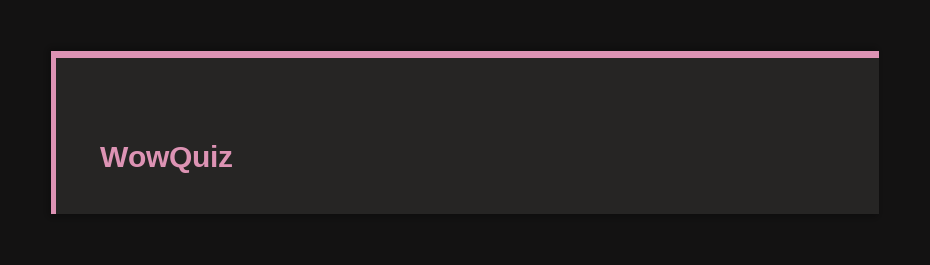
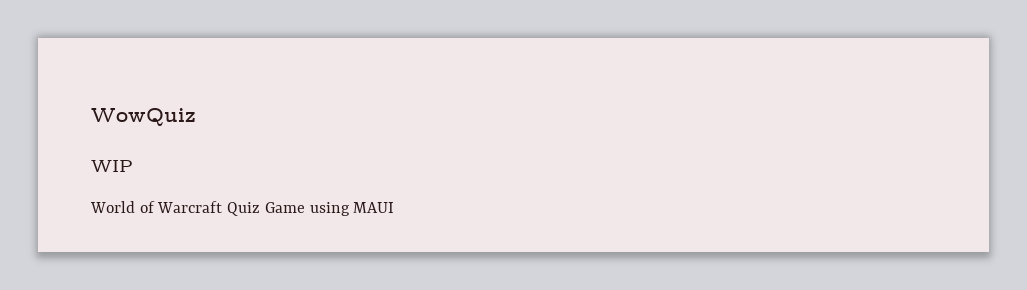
+ WIP
+ World of Warcraft Quiz Game using MAUI

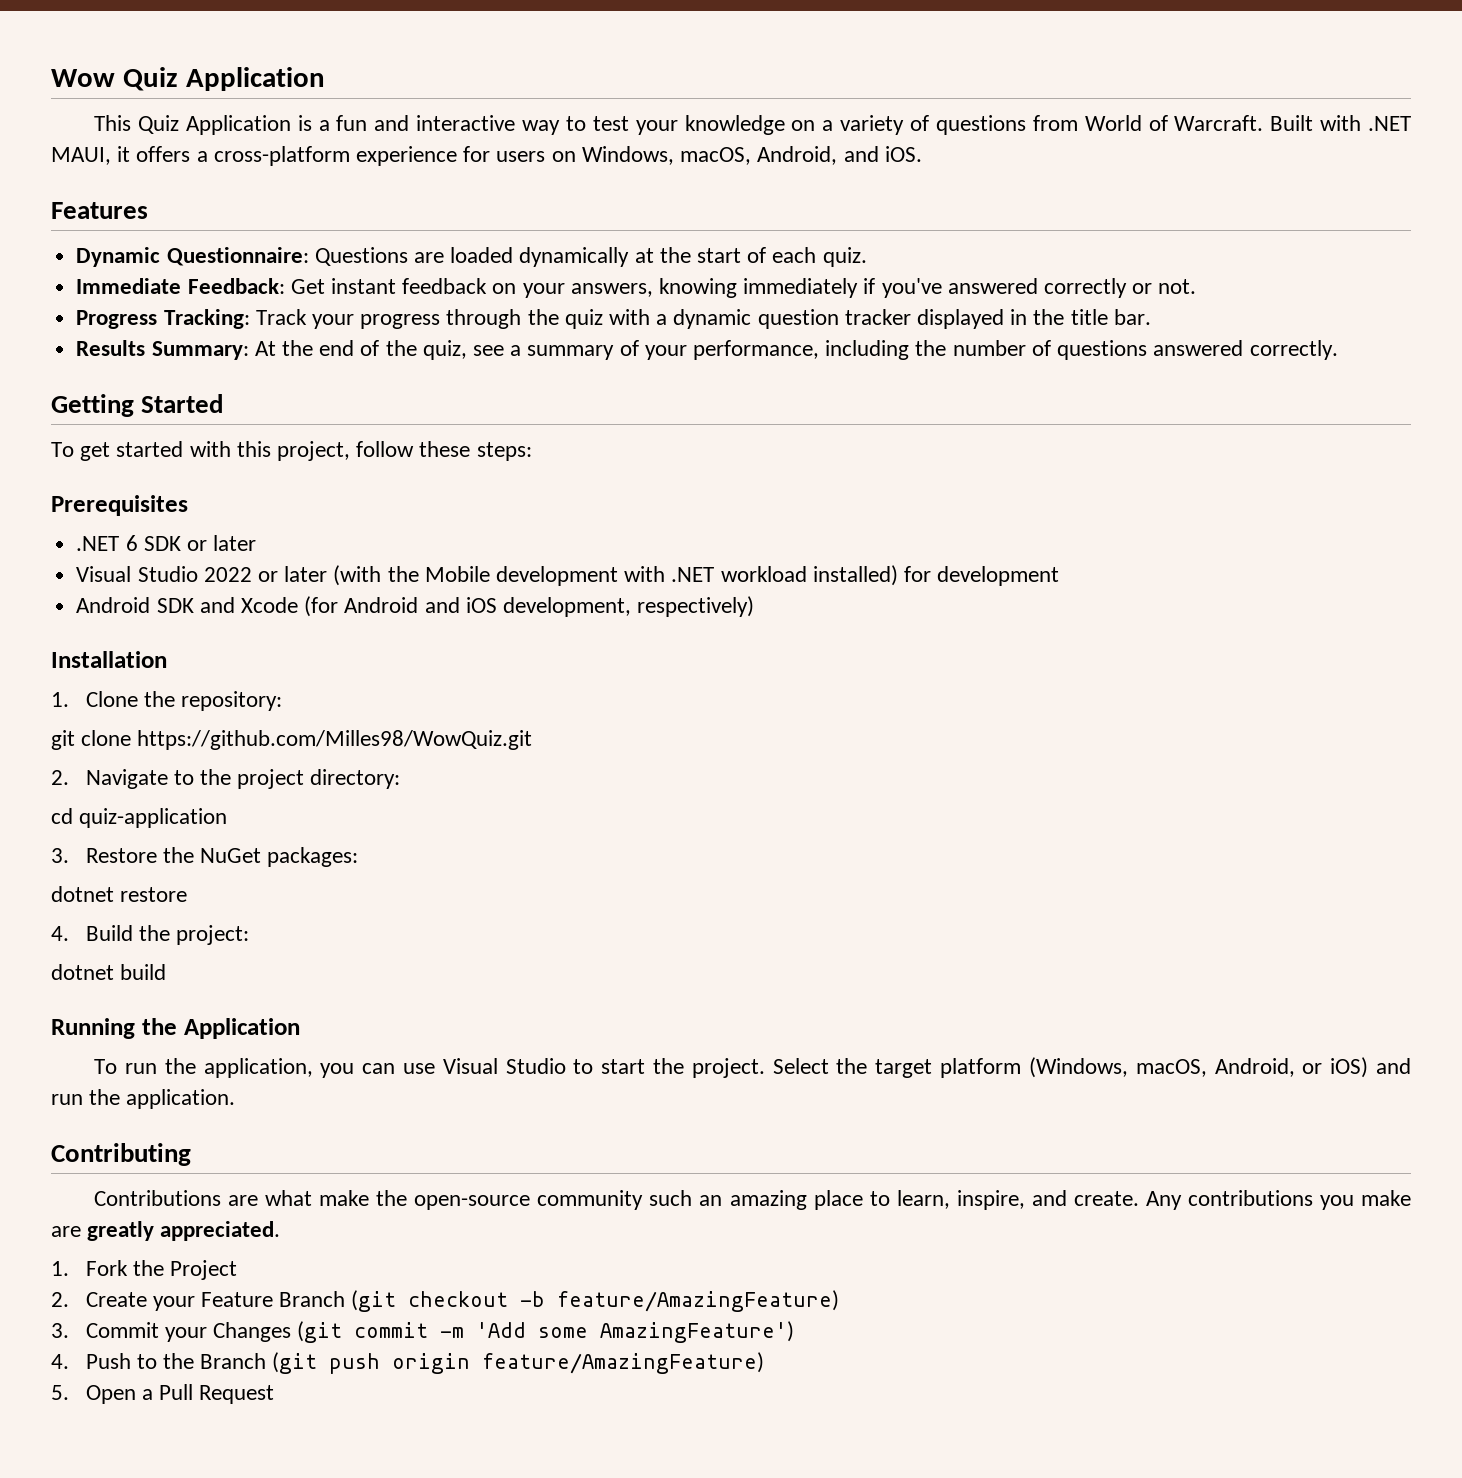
- WowQuiz
- WIP
- World of Warcraft Quiz Game using MAUI
+ Wow Quiz Application
+ This Quiz Application is a fun and interactive way to test your knowledge on a variety of questions from World of Warcraft. Built with .NET MAUI, it offers a cross-platform experience for users on Windows, macOS, Android, and iOS.
+ Features
+ Dynamic Questionnaire: Questions are loaded dynamically at the start of each quiz.
+ Immediate Feedback: Get instant feedback on your answers, knowing immediately if you've answered correctly or not.
+ Progress Tracking: Track your progress through the quiz with a dynamic question tracker displayed in the title bar.
+ Results Summary: At the end of the quiz, see a summary of your performance, including the number of questions answered correctly.
+ Getting Started
+ To get started with this project, follow these steps:
+ Prerequisites
+ .NET 6 SDK or later
+ Visual Studio 2022 or later (with the Mobile development with .NET workload installed) for development
+ Android SDK and Xcode (for Android and iOS development, respectively)
+ Installation
+ 1. Clone the repository:
+ git clone https://github.com/Milles98/WowQuiz.git
+ 2. Navigate to the project directory:
+ cd quiz-application
+ 3. Restore the NuGet packages:
+ dotnet restore
+ 4. Build the project:
+ dotnet build
+ Running the Application
+ To run the application, you can use Visual Studio to start the project. Select the target platform (Windows, macOS, Android, or iOS) and run the application.
+ Contributing
+ Contributions are what make the open-source community such an amazing place to learn, inspire, and create. Any contributions you make are greatly appreciated.
+ 1. Fork the Project
+ 2. Create your Feature Branch (git checkout -b feature/AmazingFeature)
+ 3. Commit your Changes (git commit -m 'Add some AmazingFeature')
+ 4. Push to the Branch (git push origin feature/AmazingFeature)
+ 5. Open a Pull Request

